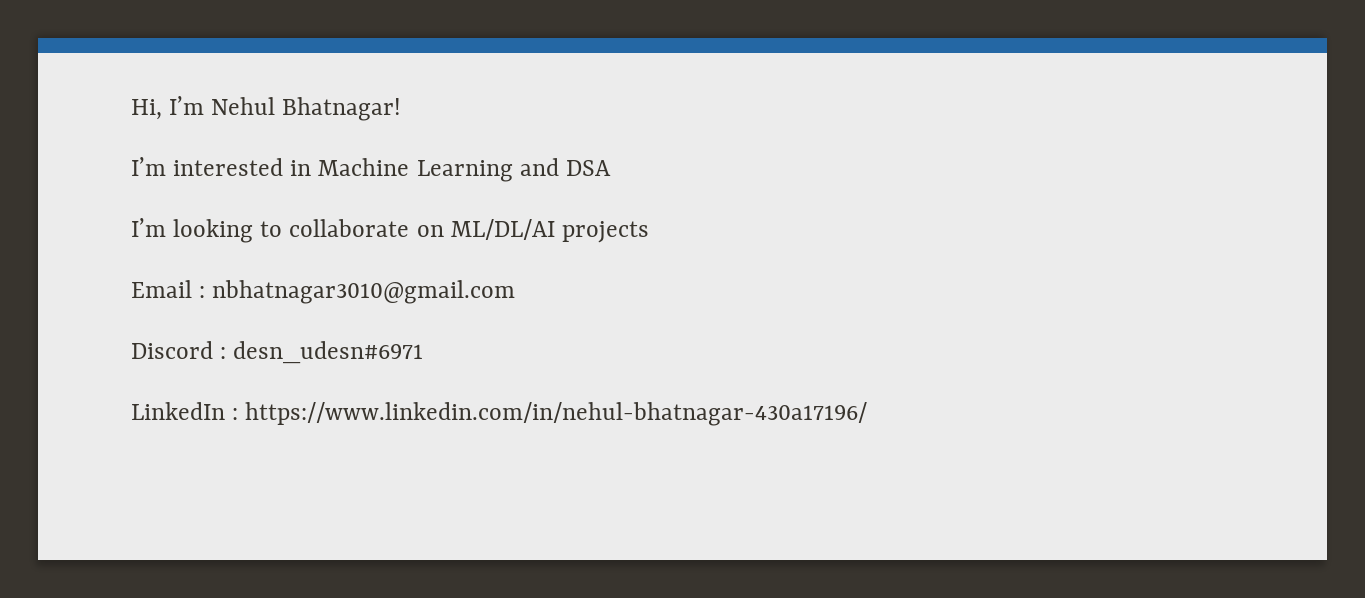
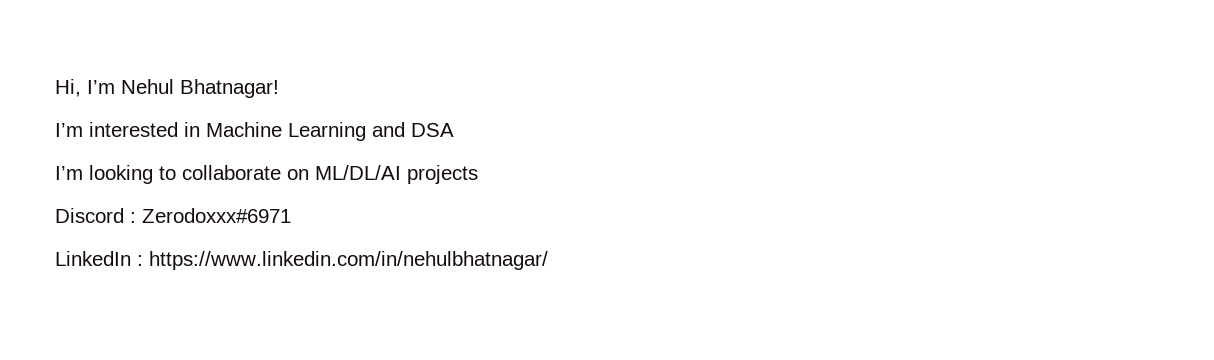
- Email : nbhatnagar3010@gmail.com
- Discord : desn_udesn#6971
+ Discord : Zerodoxxx#6971
- LinkedIn : https://www.linkedin.com/in/nehul-bhatnagar-430a17196/
+ LinkedIn : https://www.linkedin.com/in/nehulbhatnagar/

